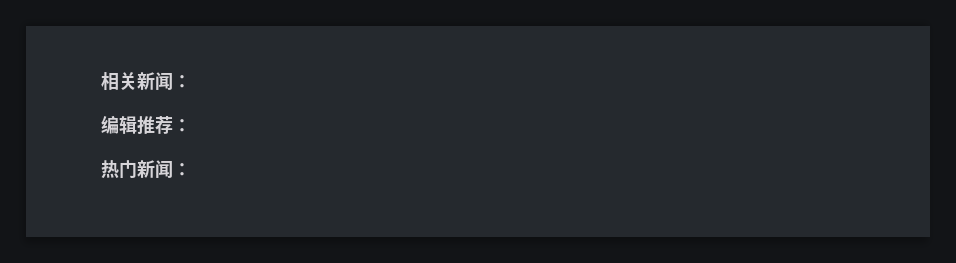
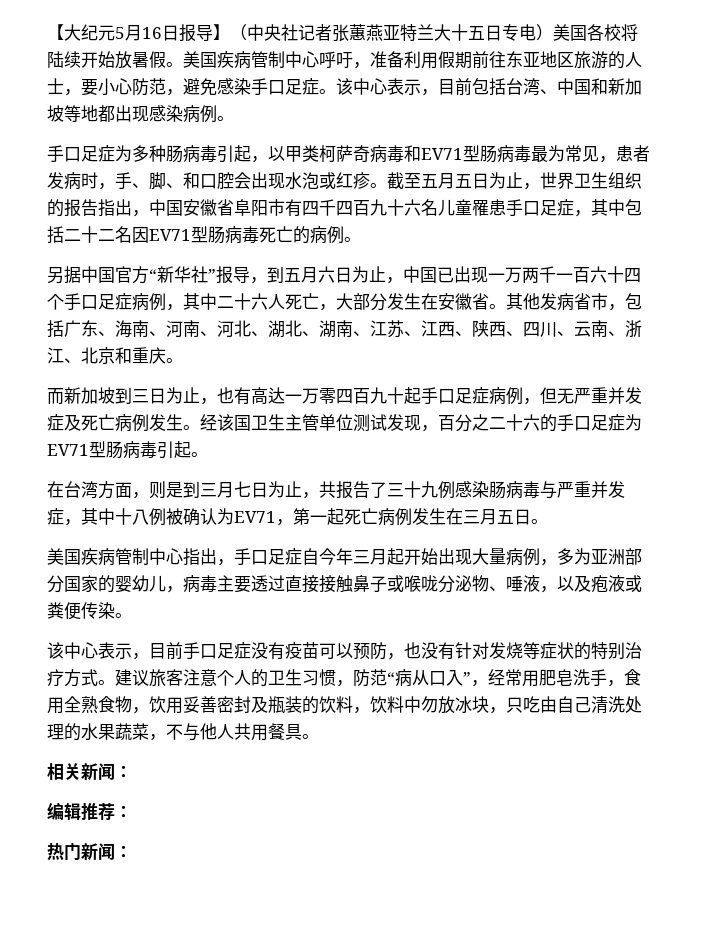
+ 【大纪元5月16日报导】（中央社记者张蕙燕亚特兰大十五日专电）美国各校将陆续开始放暑假。美国疾病管制中心呼吁，准备利用假期前往东亚地区旅游的人士，要小心防范，避免感染手口足症。该中心表示，目前包括台湾、中国和新加坡等地都出现感染病例。
+ 手口足症为多种肠病毒引起，以甲类柯萨奇病毒和EV71型肠病毒最为常见，患者发病时，手、脚、和口腔会出现水泡或红疹。截至五月五日为止，世界卫生组织的报告指出，中国安徽省阜阳市有四千四百九十六名儿童罹患手口足症，其中包括二十二名因EV71型肠病毒死亡的病例。
+ 另据中国官方“新华社”报导，到五月六日为止，中国已出现一万两千一百六十四个手口足症病例，其中二十六人死亡，大部分发生在安徽省。其他发病省市，包括广东、海南、河南、河北、湖北、湖南、江苏、江西、陕西、四川、云南、浙江、北京和重庆。
+ 而新加坡到三日为止，也有高达一万零四百九十起手口足症病例，但无严重并发症及死亡病例发生。经该国卫生主管单位测试发现，百分之二十六的手口足症为EV71型肠病毒引起。
+ 在台湾方面，则是到三月七日为止，共报告了三十九例感染肠病毒与严重并发症，其中十八例被确认为EV71，第一起死亡病例发生在三月五日。
+ 美国疾病管制中心指出，手口足症自今年三月起开始出现大量病例，多为亚洲部分国家的婴幼儿，病毒主要透过直接接触鼻子或喉咙分泌物、唾液，以及疱液或粪便传染。
+ 该中心表示，目前手口足症没有疫苗可以预防，也没有针对发烧等症状的特别治疗方式。建议旅客注意个人的卫生习惯，防范“病从口入”，经常用肥皂洗手，食用全熟食物，饮用妥善密封及瓶装的饮料，饮料中勿放冰块，只吃由自己清洗处理的水果蔬菜，不与他人共用餐具。

